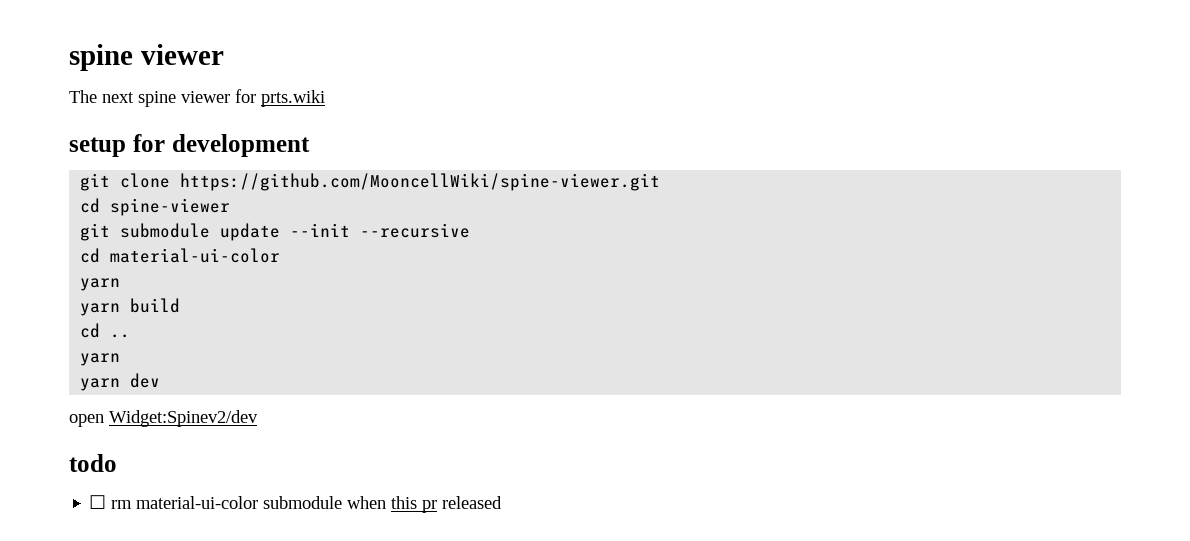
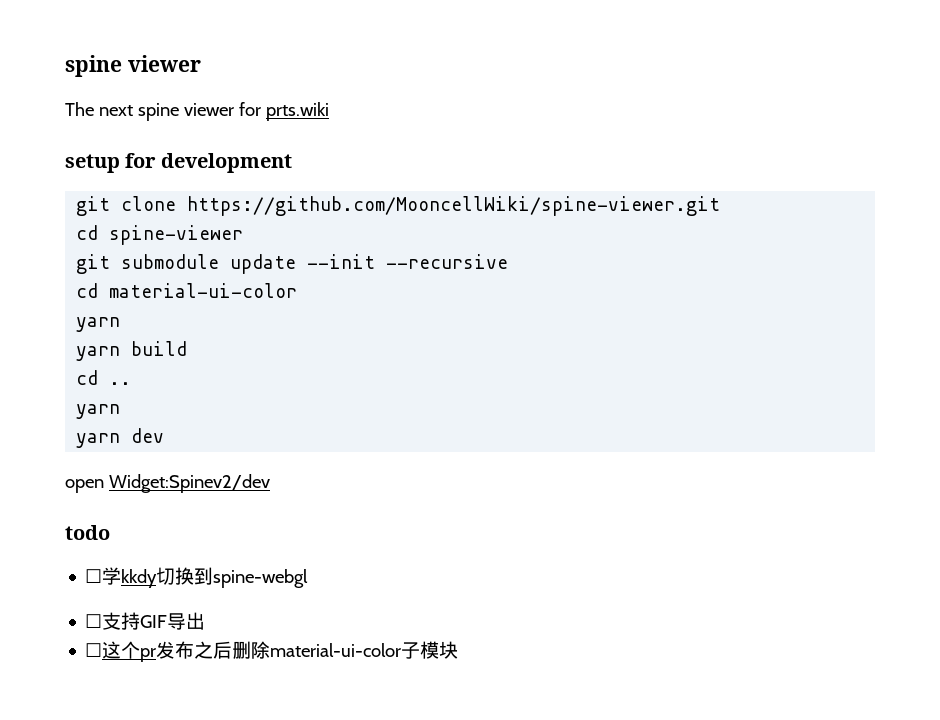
- ☐ rm material-ui-color submodule when this pr released
+ ☐学kkdy切换到spine-webgl
+ ☐支持GIF导出
+ ☐这个pr发布之后删除material-ui-color子模块

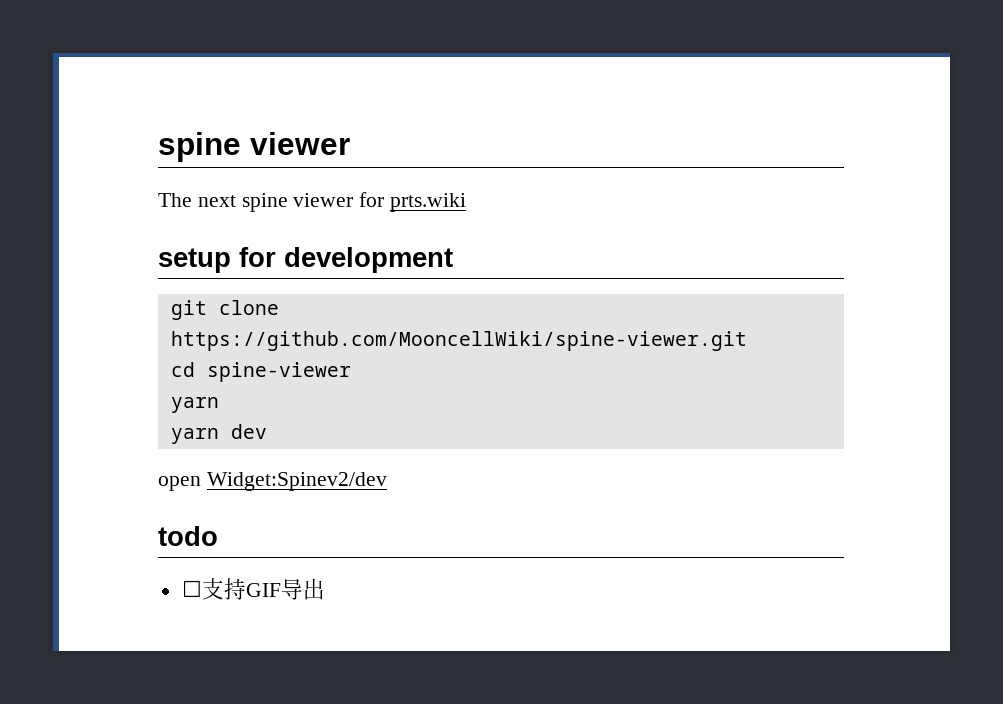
- git submodule update --init --recursive
- cd material-ui-color
- yarn
- yarn build
- cd ..
- ☐学kkdy切换到spine-webgl
- ☐这个pr发布之后删除material-ui-color子模块

